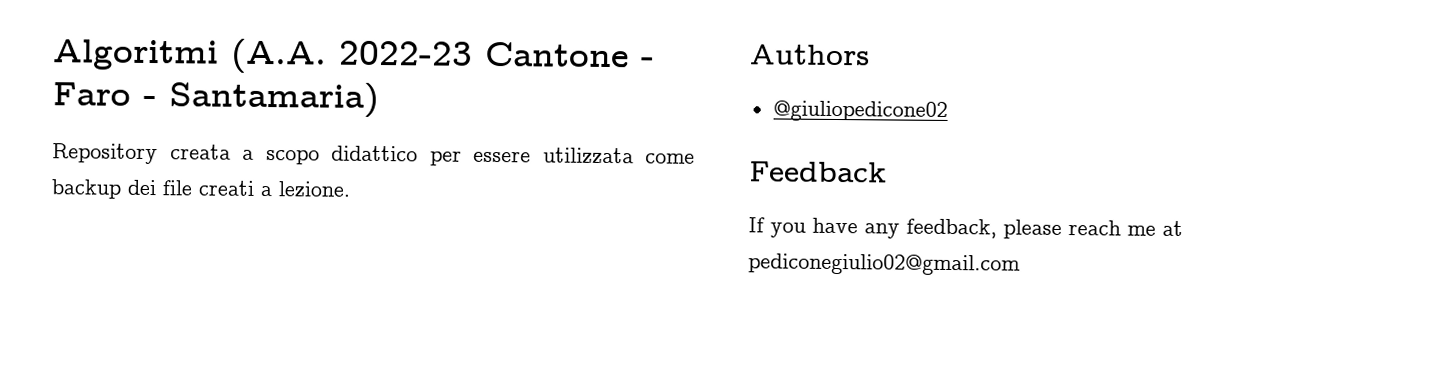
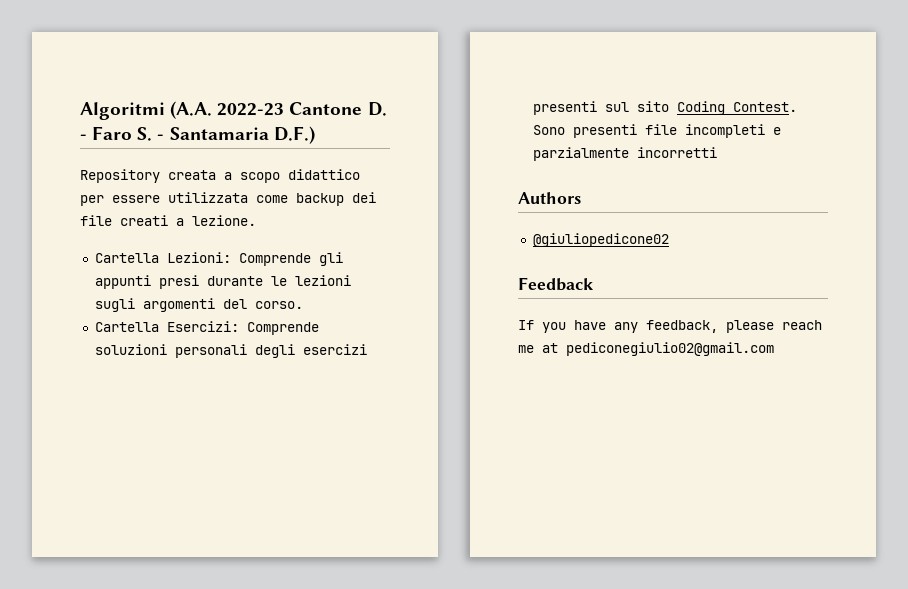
- Algoritmi (A.A. 2022-23 Cantone - Faro - Santamaria)
+ Algoritmi (A.A. 2022-23 Cantone D. - Faro S. - Santamaria D.F.)
+ Cartella Lezioni: Comprende gli appunti presi durante le lezioni sugli argomenti del corso.
+ Cartella Esercizi: Comprende soluzioni personali degli esercizi presenti sul sito Coding Contest. Sono presenti file incompleti e parzialmente incorretti

